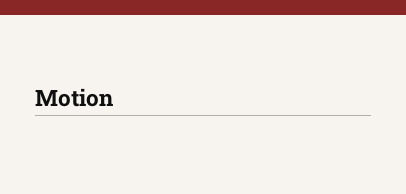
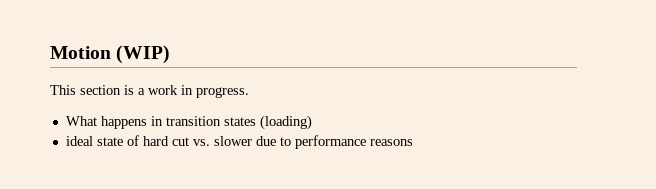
- Motion
+ Motion (WIP)
+ This section is a work in progress.
+ What happens in transition states (loading)
+ ideal state of hard cut vs. slower due to performance reasons

